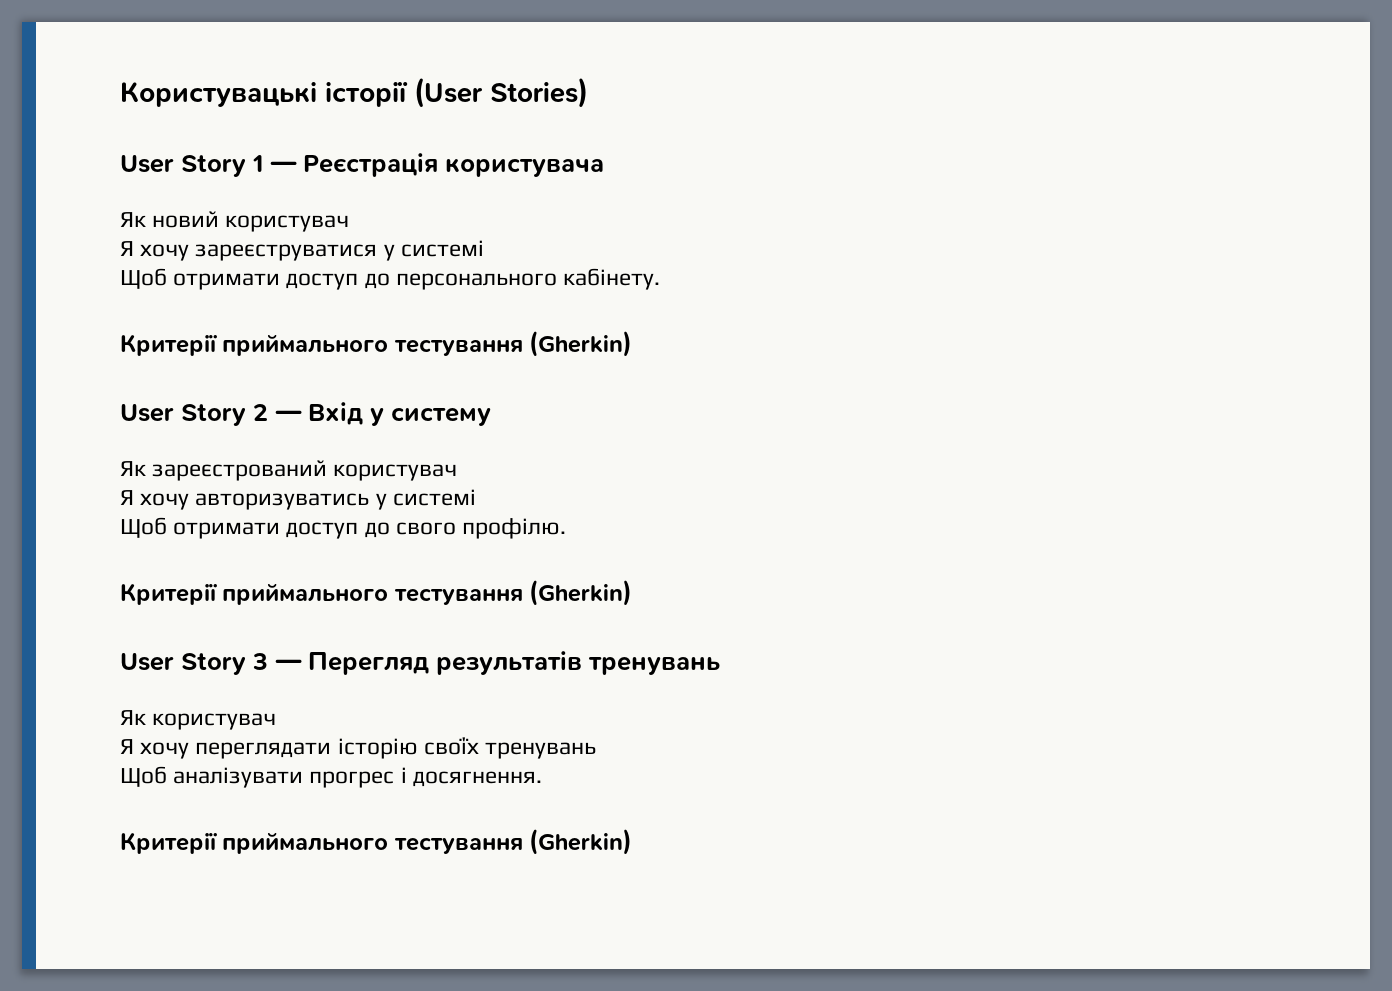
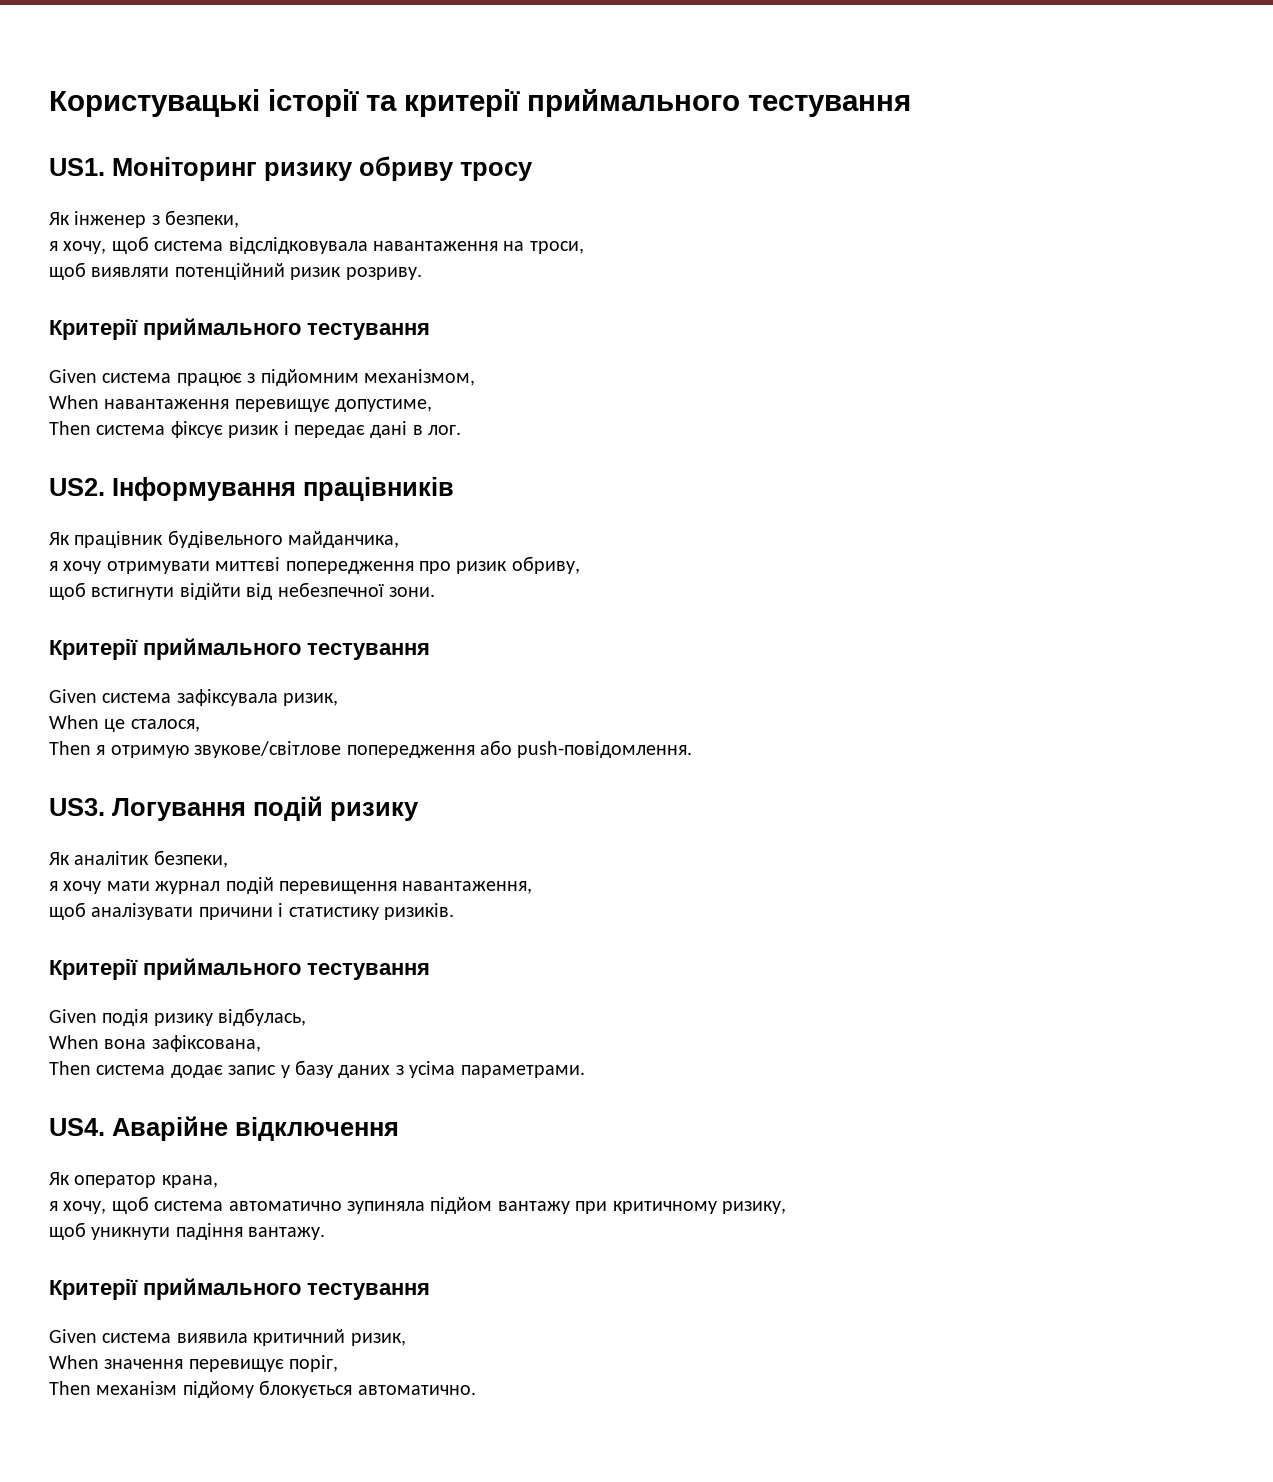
- Користувацькі історії (User Stories)
- User Story 1 — Реєстрація користувача
- Як новий користувач
- Я хочу зареєструватися у системі
- Щоб отримати доступ до персонального кабінету.
- Критерії приймального тестування (Gherkin)
- User Story 2 — Вхід у систему
- Як зареєстрований користувач
- Я хочу авторизуватись у системі
- Щоб отримати доступ до свого профілю.
- Критерії приймального тестування (Gherkin)
- User Story 3 — Перегляд результатів тренувань
- Як користувач
- Я хочу переглядати історію своїх тренувань
- Щоб аналізувати прогрес і досягнення.
- Критерії приймального тестування (Gherkin)
+ Користувацькі історії та критерії приймального тестування
+ US1. Моніторинг ризику обриву тросу
+ Як інженер з безпеки,
+ я хочу, щоб система відслідковувала навантаження на троси,
+ щоб виявляти потенційний ризик розриву.
+ Критерії приймального тестування
+ Given система працює з підйомним механізмом,
+ When навантаження перевищує допустиме,
+ Then система фіксує ризик і передає дані в лог.
+ US2. Інформування працівників
+ Як працівник будівельного майданчика,
+ я хочу отримувати миттєві попередження про ризик обриву,
+ щоб встигнути відійти від небезпечної зони.
+ Критерії приймального тестування
+ Given система зафіксувала ризик,
+ When це сталося,
+ Then я отримую звукове/світлове попередження або push-повідомлення.
+ US3. Логування подій ризику
+ Як аналітик безпеки,
+ я хочу мати журнал подій перевищення навантаження,
+ щоб аналізувати причини і статистику ризиків.
+ Критерії приймального тестування
+ Given подія ризику відбулась,
+ When вона зафіксована,
+ Then система додає запис у базу даних з усіма параметрами.
+ US4. Аварійне відключення
+ Як оператор крана,
+ я хочу, щоб система автоматично зупиняла підйом вантажу при критичному ризику,
+ щоб уникнути падіння вантажу.
+ Критерії приймального тестування
+ Given система виявила критичний ризик,
+ When значення перевищує поріг,
+ Then механізм підйому блокується автоматично.

